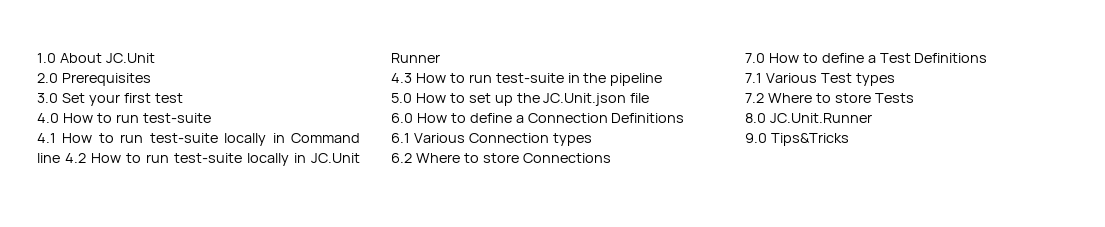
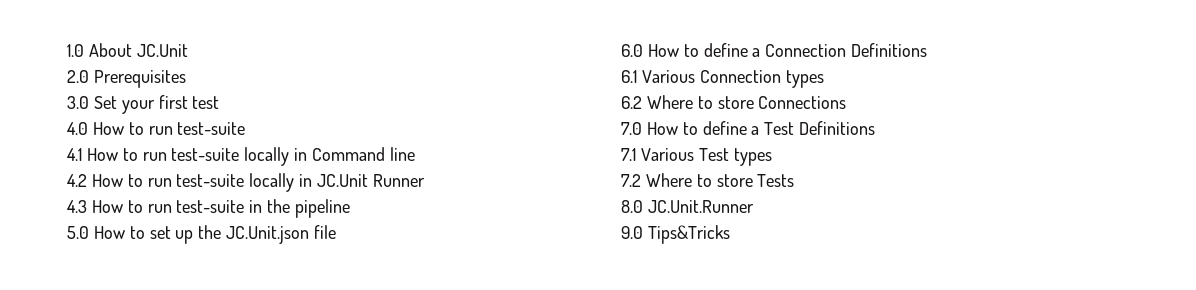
- 4.1 How to run test-suite locally in Command line 4.2 How to run test-suite locally in JC.Unit Runner
+ 4.1 How to run test-suite locally in Command line
+ 4.2 How to run test-suite locally in JC.Unit Runner

